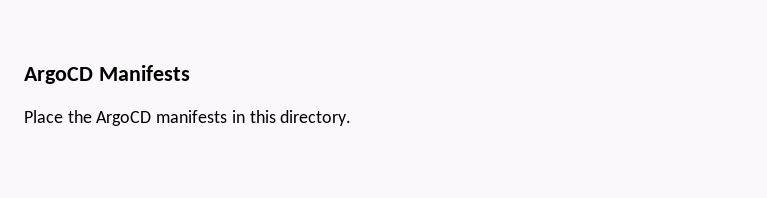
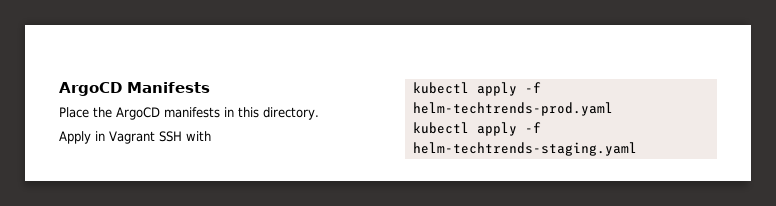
+ Apply in Vagrant SSH with
+ kubectl apply -f helm-techtrends-prod.yaml
+ kubectl apply -f helm-techtrends-staging.yaml

